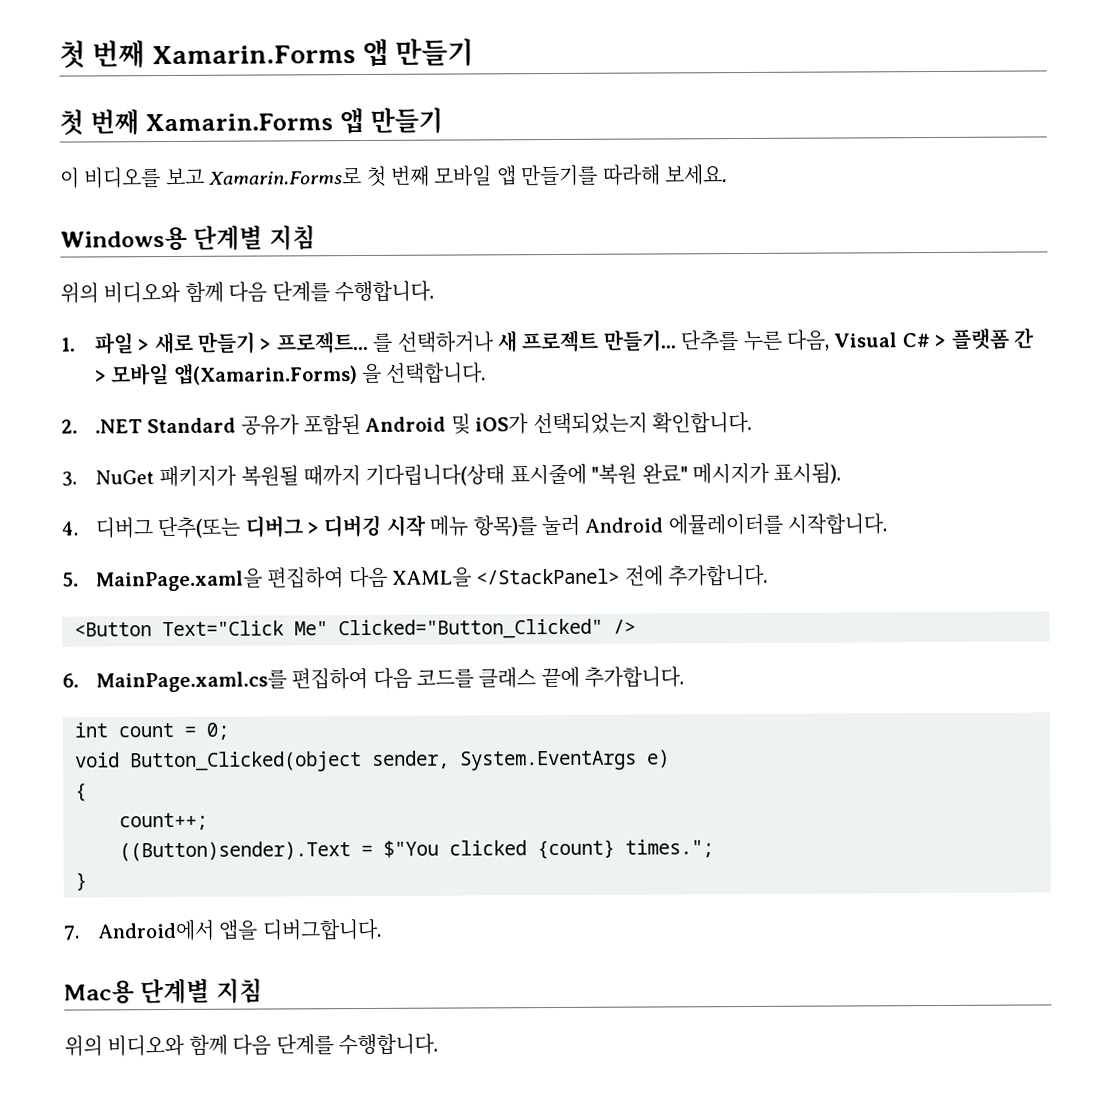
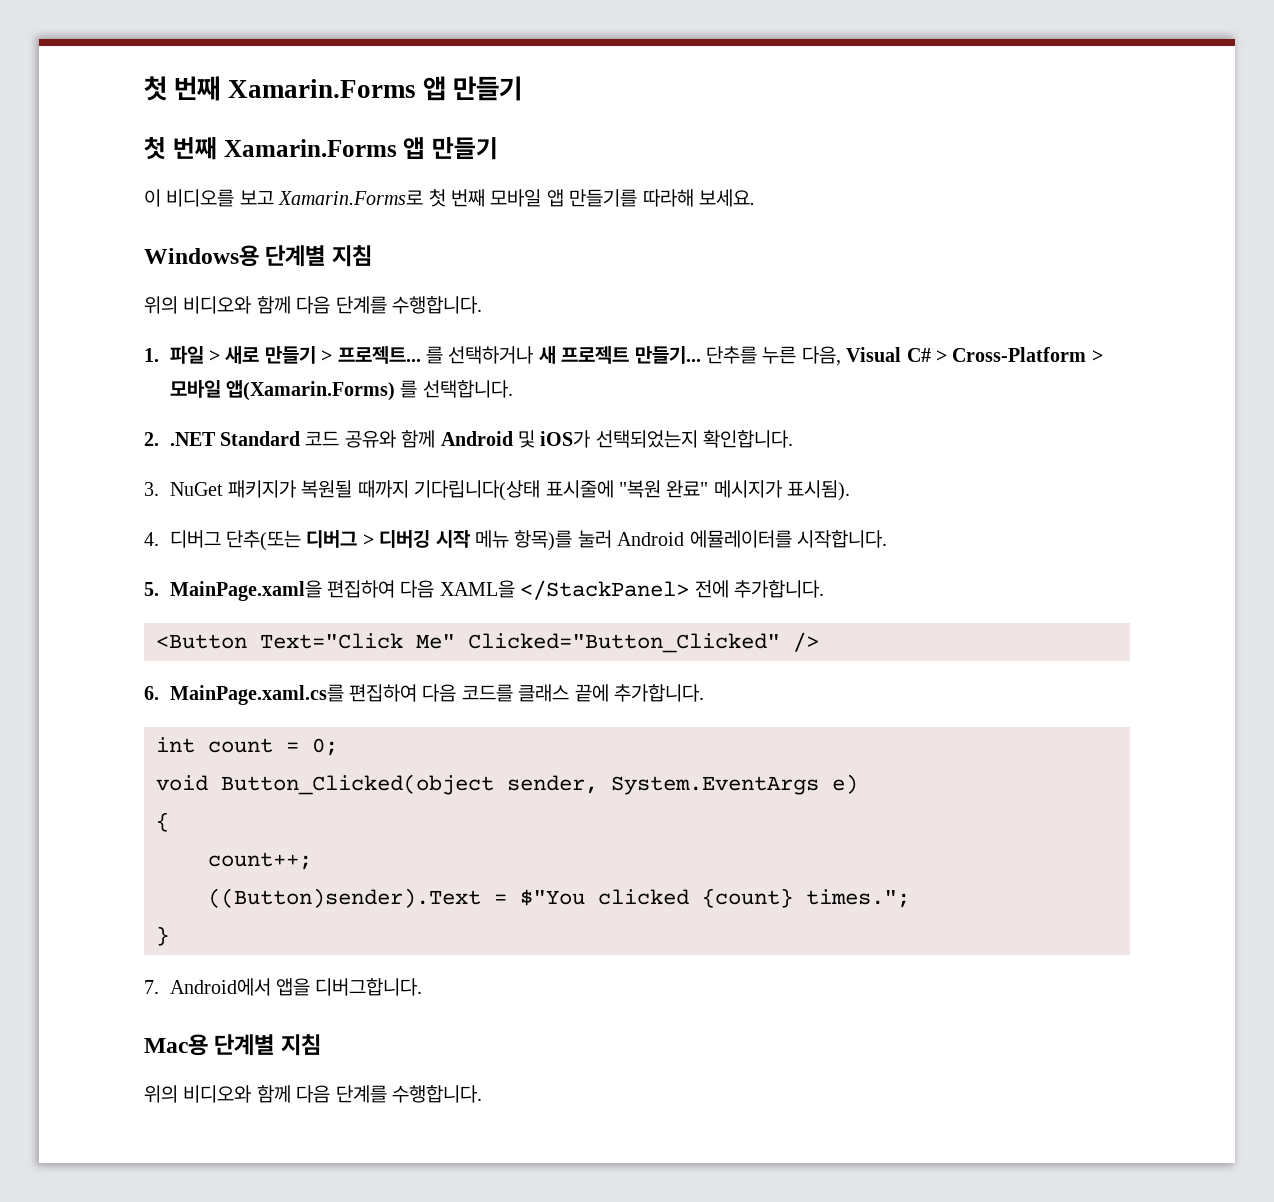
- 단추를 누른 다음, Visual C# > 플랫폼 간 > 모바일 앱(Xamarin.Forms) 을 선택합니다.
+ 단추를 누른 다음, Visual C# > Cross-Platform > 모바일 앱(Xamarin.Forms) 를 선택합니다.
- 2. .NET Standard 공유가 포함된 Android 및 iOS가 선택되었는지 확인합니다.
+ 2. .NET Standard 코드 공유와 함께 Android 및 iOS가 선택되었는지 확인합니다.

